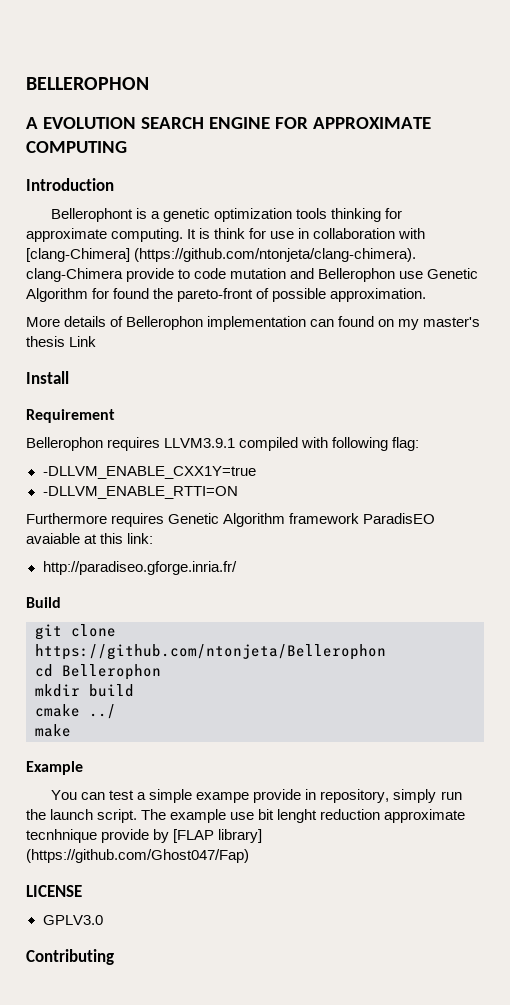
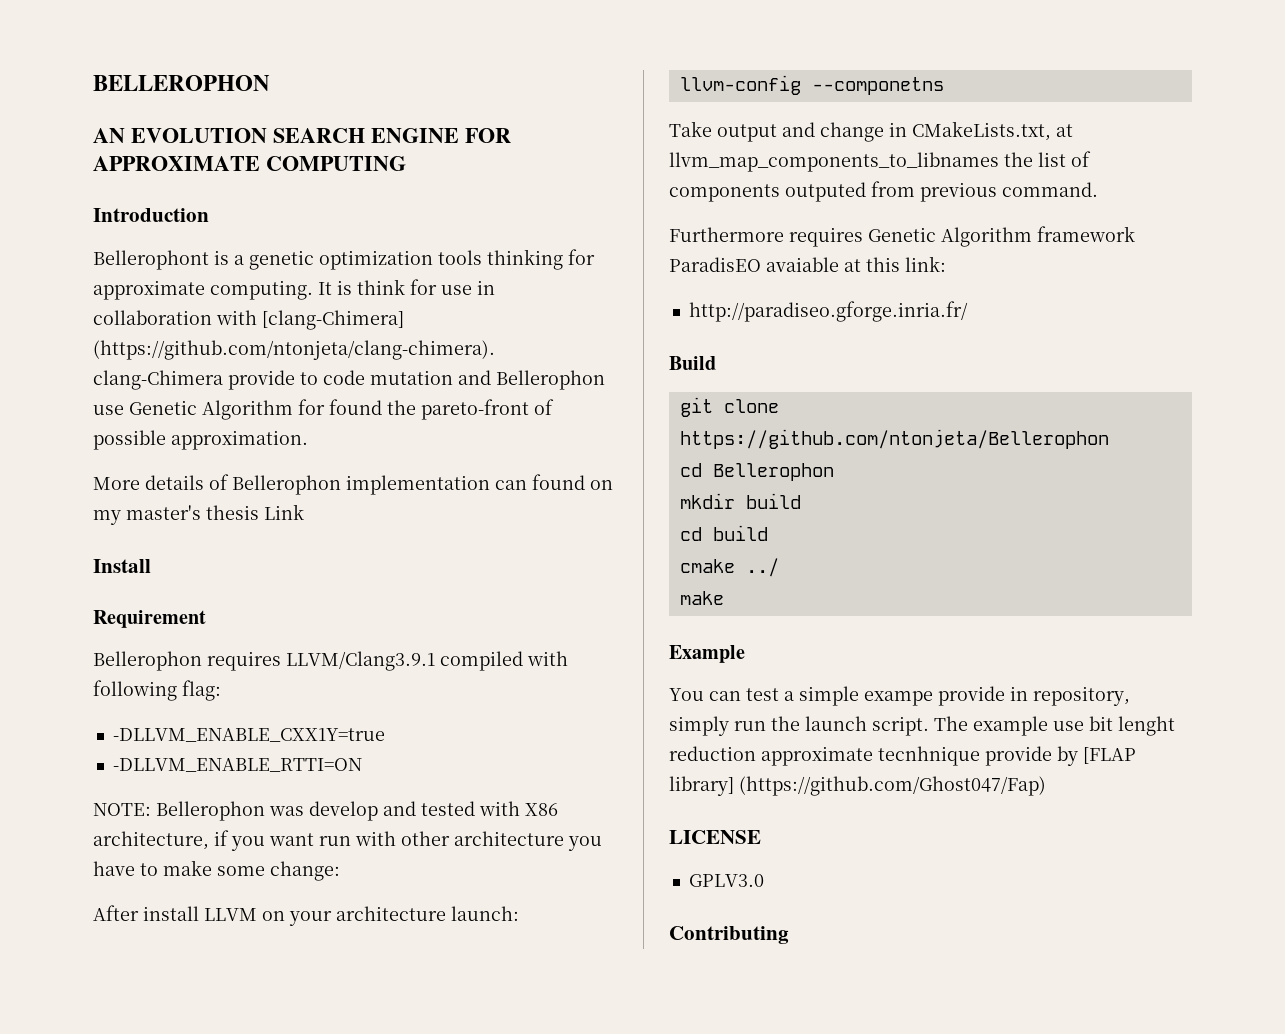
- A EVOLUTION SEARCH ENGINE FOR APPROXIMATE COMPUTING
+ AN EVOLUTION SEARCH ENGINE FOR APPROXIMATE COMPUTING
- Bellerophon requires LLVM3.9.1 compiled with following flag:
+ Bellerophon requires LLVM/Clang3.9.1 compiled with following flag:
+ NOTE: Bellerophon was develop and tested with X86 architecture, if you want run with other architecture you have to make some change:
+ After install LLVM on your architecture launch:
+ llvm-config --componetns
+ Take output and change in CMakeLists.txt, at llvm_map_components_to_libnames the list of components outputed from previous command.
+ cd build

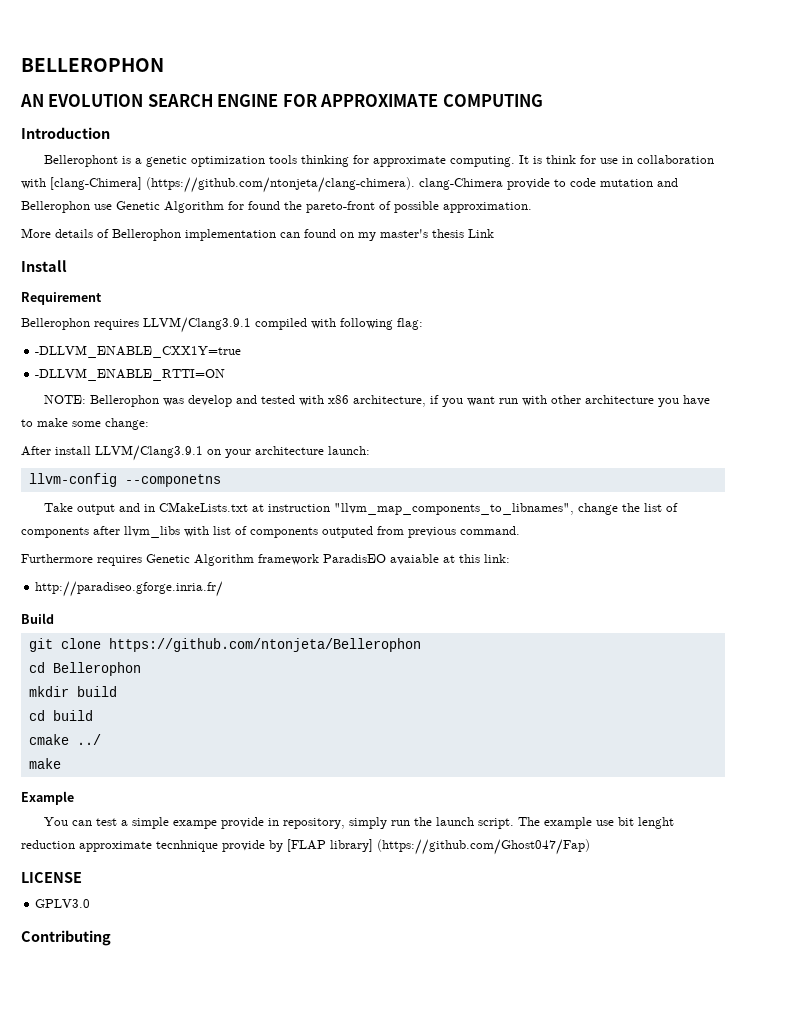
- NOTE: Bellerophon was develop and tested with X86 architecture, if you want run with other architecture you have to make some change:
+ NOTE: Bellerophon was develop and tested with x86 architecture, if you want run with other architecture you have to make some change:
- After install LLVM on your architecture launch:
+ After install LLVM/Clang3.9.1 on your architecture launch:
- Take output and change in CMakeLists.txt, at llvm_map_components_to_libnames the list of components outputed from previous command.
+ Take output and in CMakeLists.txt at instruction "llvm_map_components_to_libnames", change the list of components after llvm_libs with list of components outputed from previous command.

